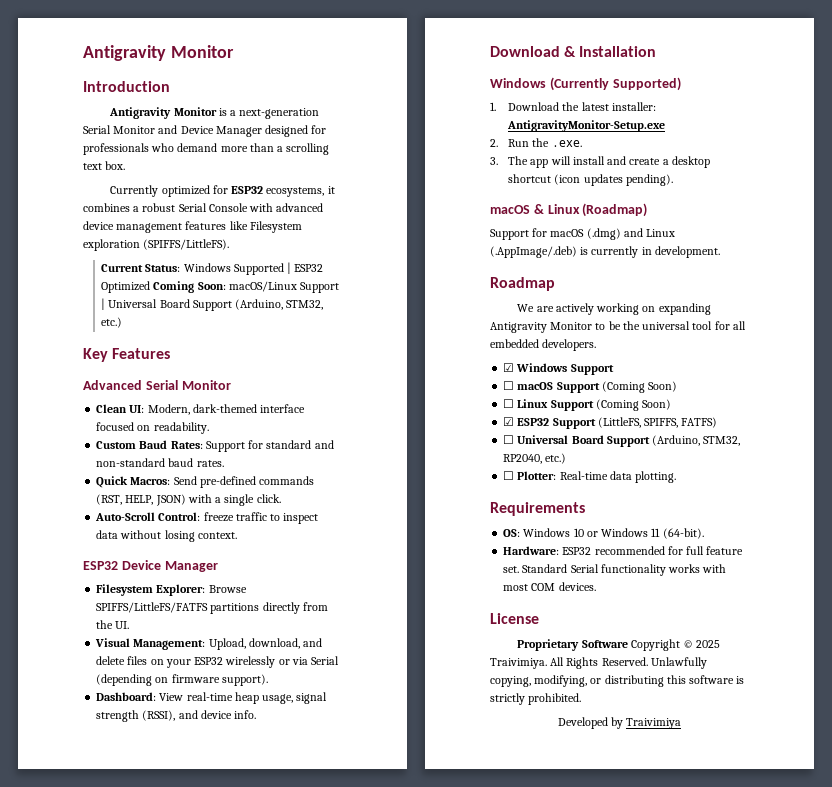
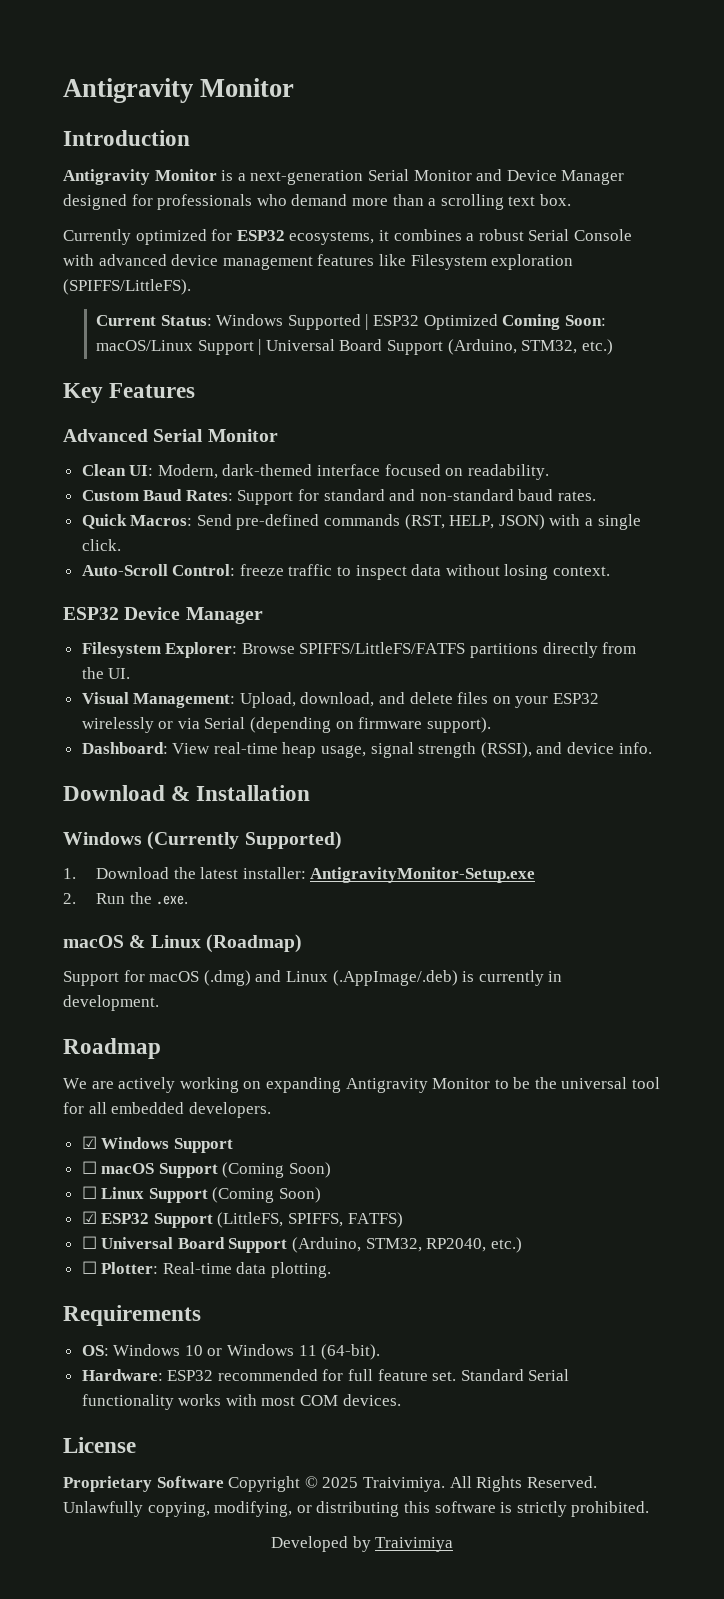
- 3. The app will install and create a desktop shortcut (icon updates pending).

